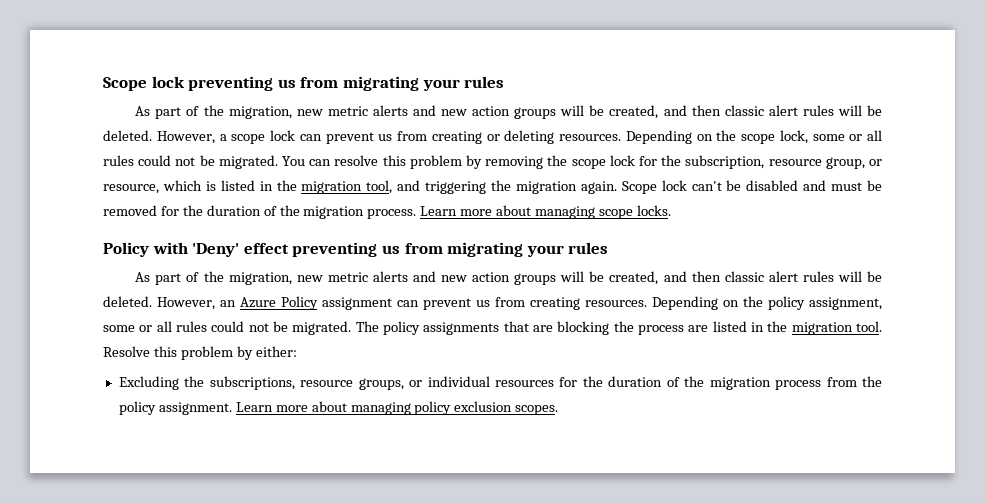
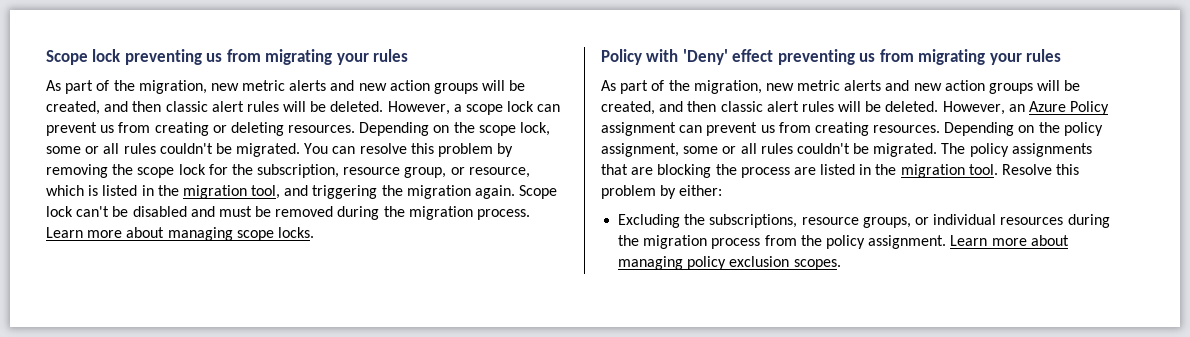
- Depending on the scope lock, some or all rules could not be migrated.
+ Depending on the scope lock, some or all rules couldn't be migrated.
- Scope lock can't be disabled and must be removed for the duration of the migration process.
+ Scope lock can't be disabled and must be removed during the migration process.
- Depending on the policy assignment, some or all rules could not be migrated.
+ Depending on the policy assignment, some or all rules couldn't be migrated.
- Excluding the subscriptions, resource groups, or individual resources for the duration of the migration process from the policy assignment.
+ Excluding the subscriptions, resource groups, or individual resources during the migration process from the policy assignment.

